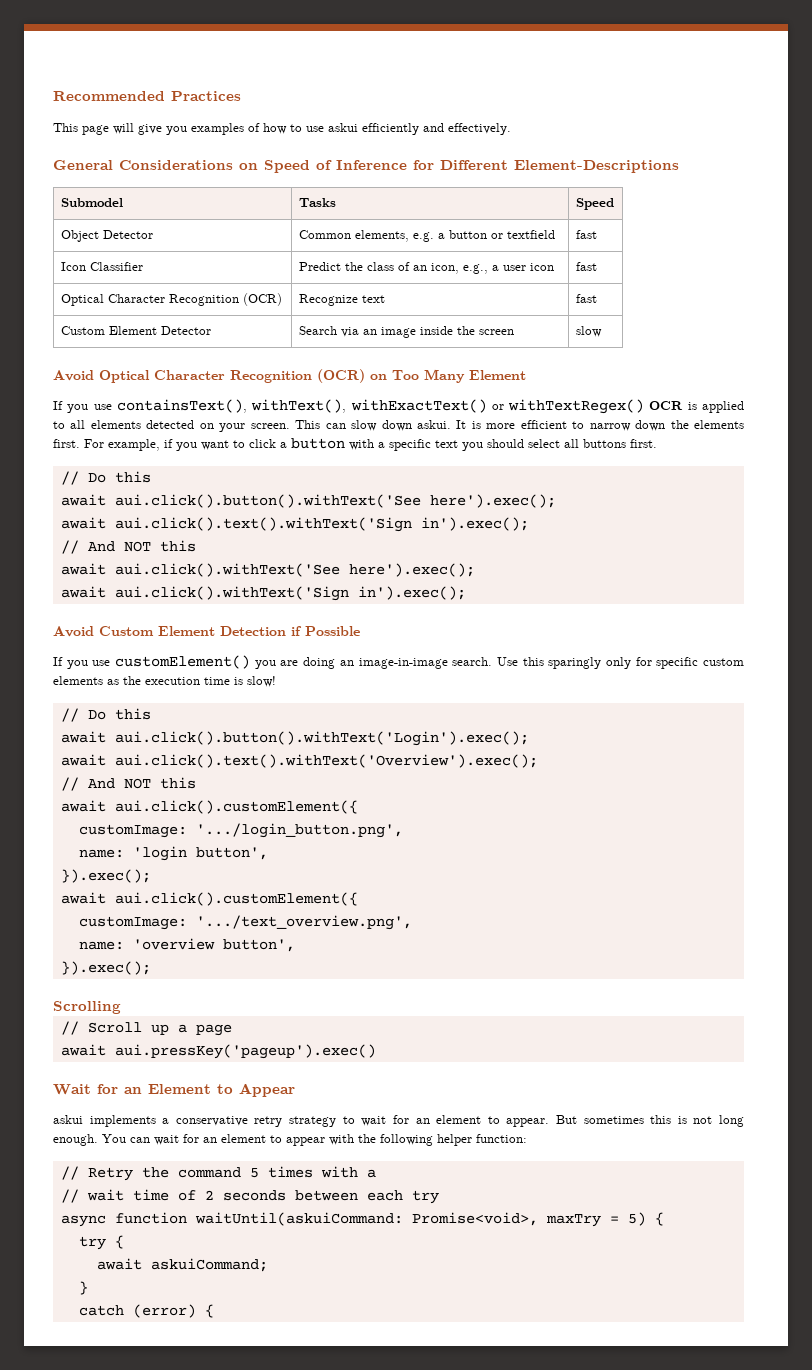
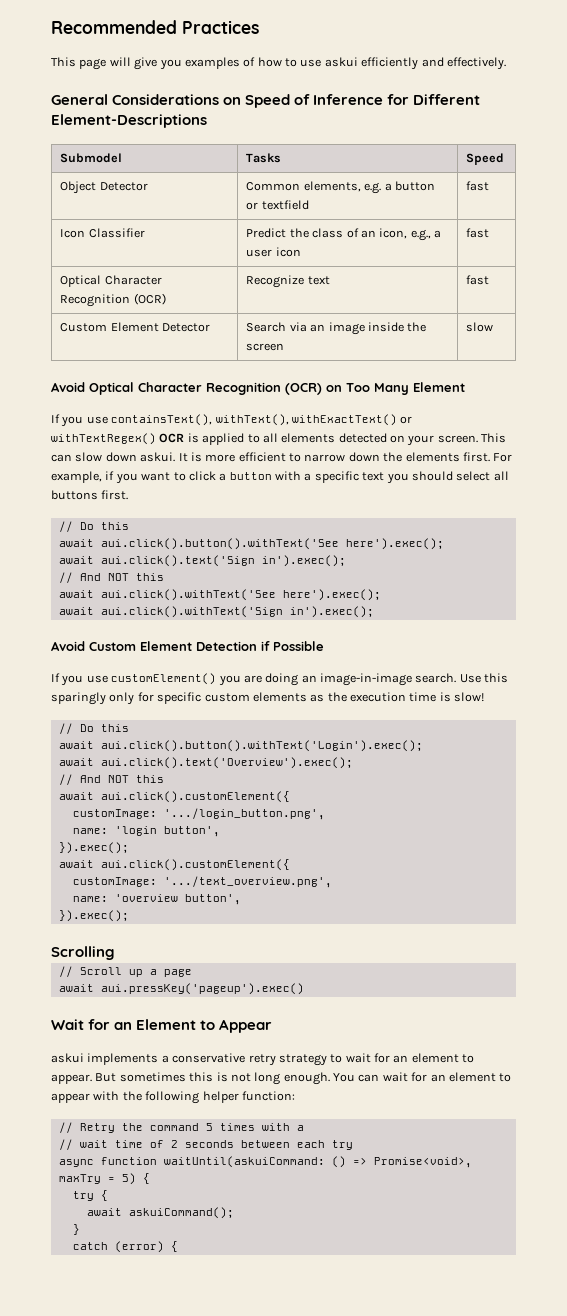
- await aui.click().text().withText('Sign in').exec();
+ await aui.click().text('Sign in').exec();
- await aui.click().text().withText('Overview').exec();
+ await aui.click().text('Overview').exec();
- async function waitUntil(askuiCommand: Promise<void>, maxTry = 5) {
+ async function waitUntil(askuiCommand: () => Promise<void>, maxTry = 5) {
- await askuiCommand;
+ await askuiCommand();

